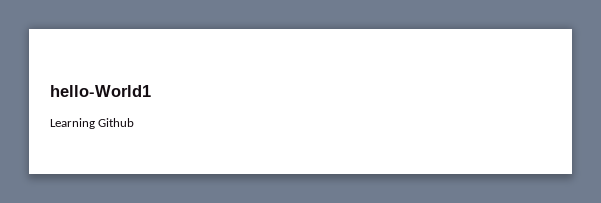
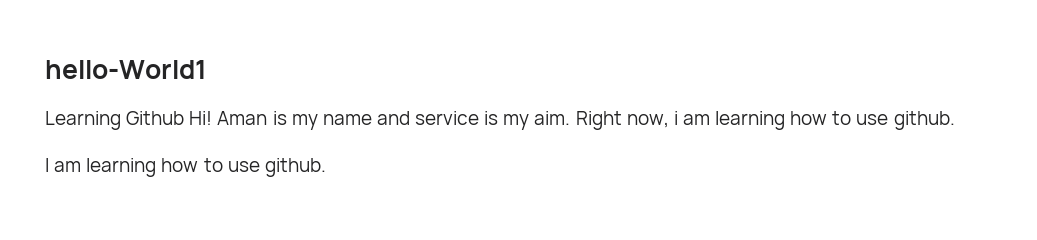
- Learning Github
+ Learning Github Hi! Aman is my name and service is my aim. Right now, i am learning how to use github.
+ I am learning how to use github.

